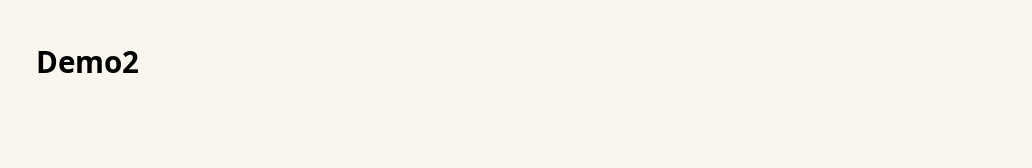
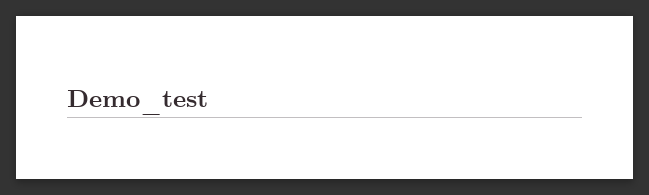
- Demo2
+ Demo_test

